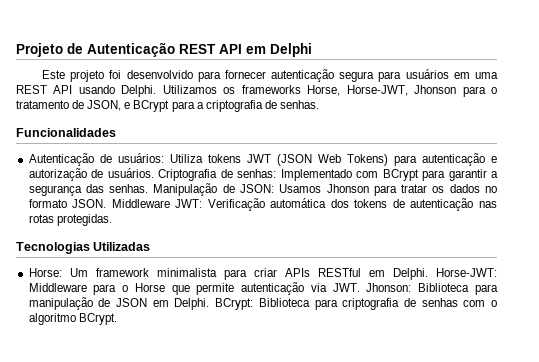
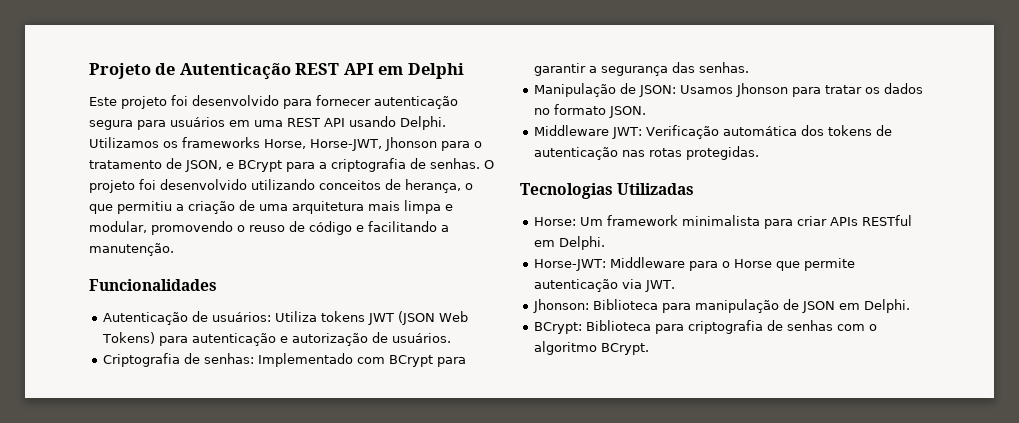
+ O projeto foi desenvolvido utilizando conceitos de herança, o que permitiu a criação de uma arquitetura mais limpa e modular, promovendo o reuso de código e facilitando a manutenção.
- Autenticação de usuários: Utiliza tokens JWT (JSON Web Tokens) para autenticação e autorização de usuários. Criptografia de senhas: Implementado com BCrypt para garantir a segurança das senhas. Manipulação de JSON: Usamos Jhonson para tratar os dados no formato JSON. Middleware JWT: Verificação automática dos tokens de autenticação nas rotas protegidas.
+ Autenticação de usuários: Utiliza tokens JWT (JSON Web Tokens) para autenticação e autorização de usuários.
+ Criptografia de senhas: Implementado com BCrypt para garantir a segurança das senhas.
+ Manipulação de JSON: Usamos Jhonson para tratar os dados no formato JSON.
+ Middleware JWT: Verificação automática dos tokens de autenticação nas rotas protegidas.
- Horse: Um framework minimalista para criar APIs RESTful em Delphi. Horse-JWT: Middleware para o Horse que permite autenticação via JWT. Jhonson: Biblioteca para manipulação de JSON em Delphi. BCrypt: Biblioteca para criptografia de senhas com o algoritmo BCrypt.
+ Horse: Um framework minimalista para criar APIs RESTful em Delphi.
+ Horse-JWT: Middleware para o Horse que permite autenticação via JWT.
+ Jhonson: Biblioteca para manipulação de JSON em Delphi.
+ BCrypt: Biblioteca para criptografia de senhas com o algoritmo BCrypt.

